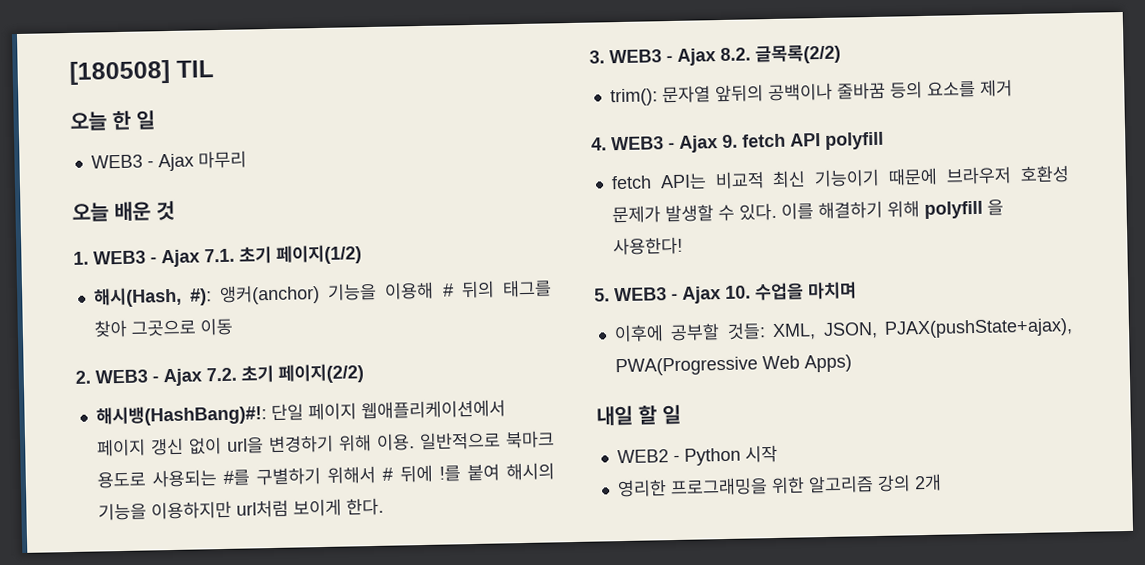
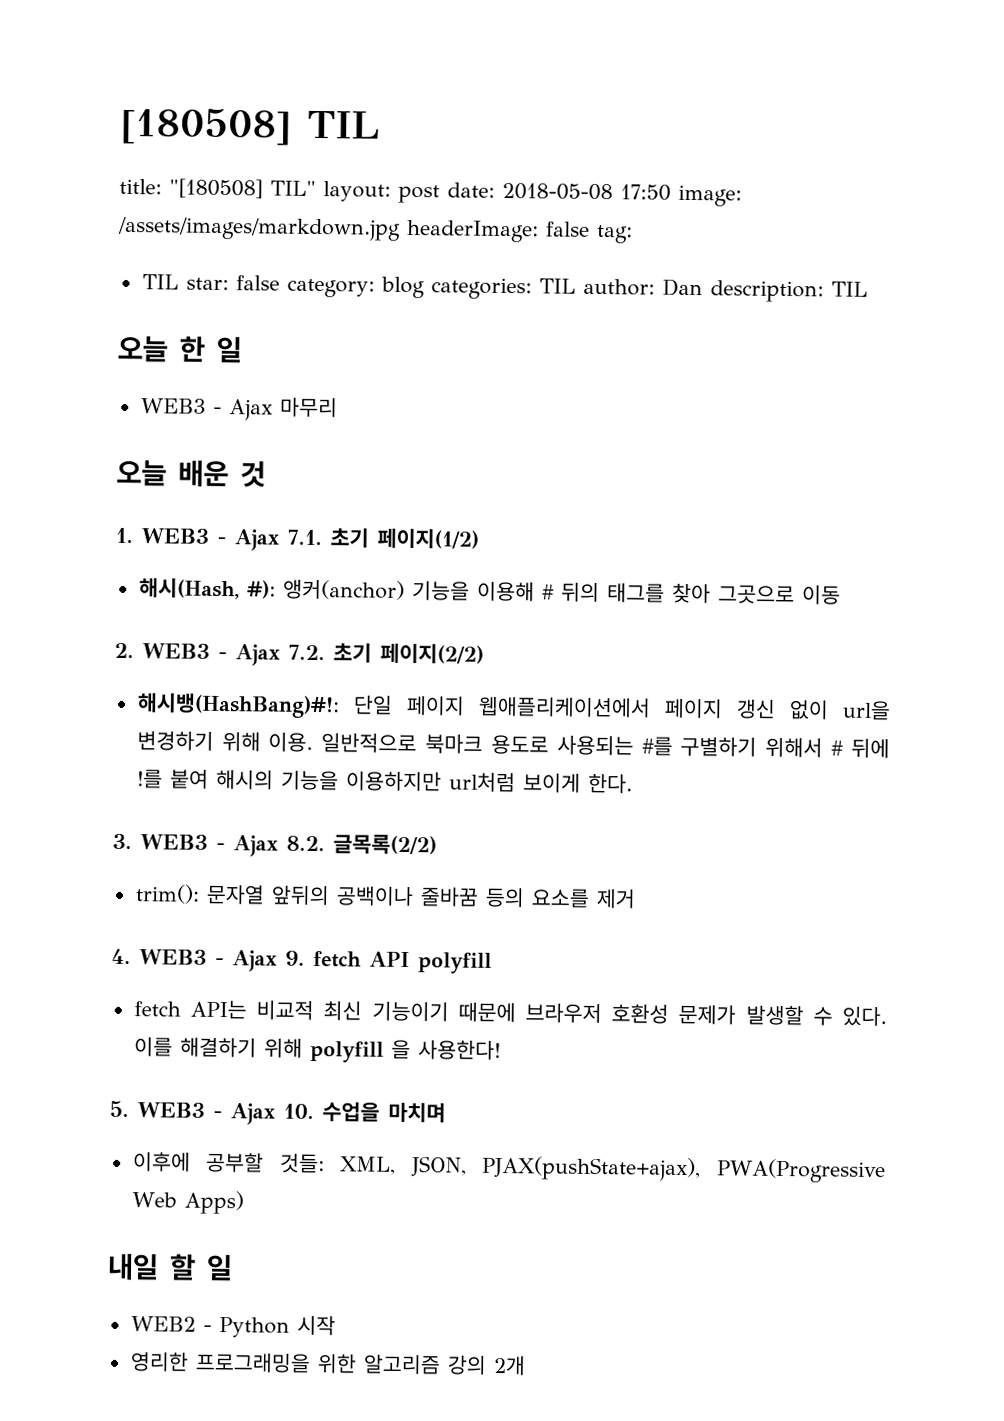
+ title: "[180508] TIL" layout: post date: 2018-05-08 17:50 image: /assets/images/markdown.jpg headerImage: false tag:
+ TIL star: false category: blog categories: TIL author: Dan description: TIL

